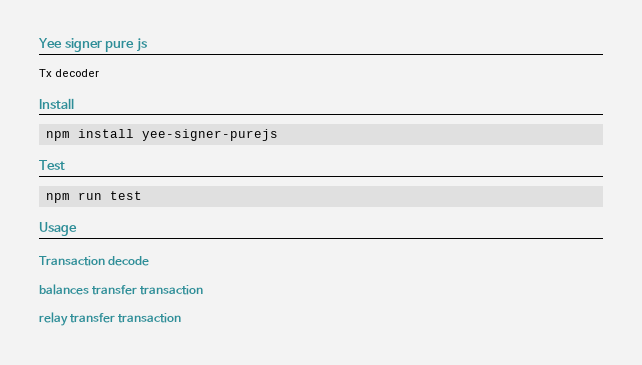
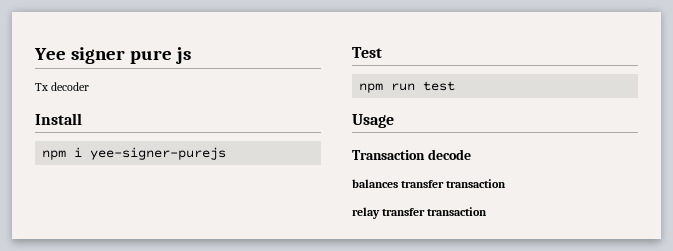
- npm install yee-signer-purejs
+ npm i yee-signer-purejs

